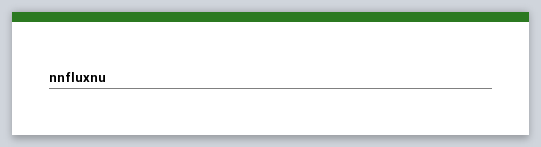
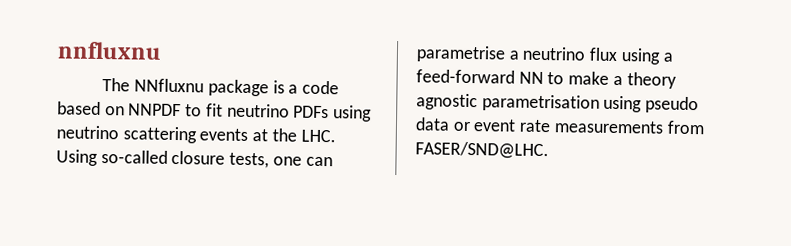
+ The NNfluxnu package is a code based on NNPDF to fit neutrino PDFs using neutrino scattering events at the LHC. Using so-called closure tests, one can parametrise a neutrino flux using a feed-forward NN to make a theory agnostic parametrisation using pseudo data or event rate measurements from FASER/SND@LHC.

